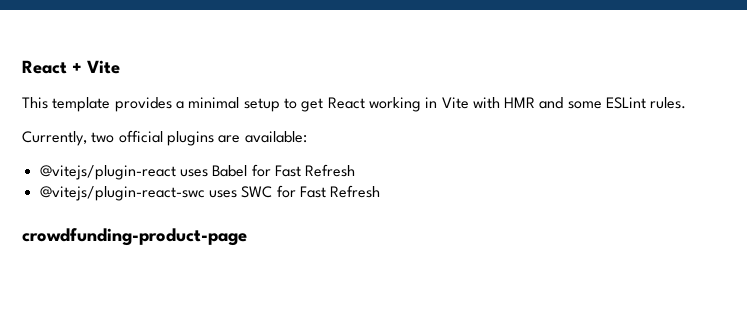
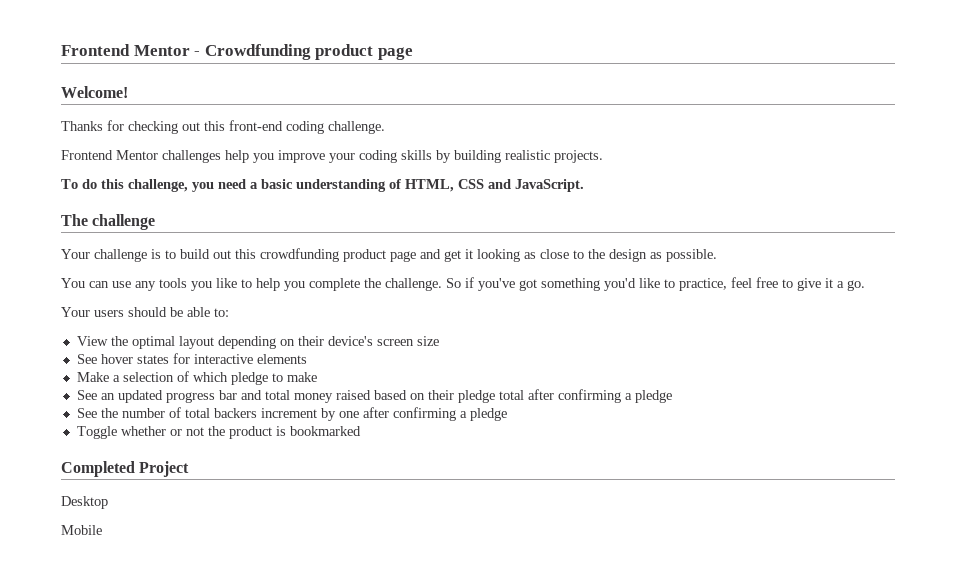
- React + Vite
- This template provides a minimal setup to get React working in Vite with HMR and some ESLint rules.
- Currently, two official plugins are available:
- @vitejs/plugin-react uses Babel for Fast Refresh
- @vitejs/plugin-react-swc uses SWC for Fast Refresh
- crowdfunding-product-page
+ Frontend Mentor - Crowdfunding product page
+ Welcome!
+ Thanks for checking out this front-end coding challenge.
+ Frontend Mentor challenges help you improve your coding skills by building realistic projects.
+ To do this challenge, you need a basic understanding of HTML, CSS and JavaScript.
+ The challenge
+ Your challenge is to build out this crowdfunding product page and get it looking as close to the design as possible.
+ You can use any tools you like to help you complete the challenge. So if you've got something you'd like to practice, feel free to give it a go.
+ Your users should be able to:
+ View the optimal layout depending on their device's screen size
+ See hover states for interactive elements
+ Make a selection of which pledge to make
+ See an updated progress bar and total money raised based on their pledge total after confirming a pledge
+ See the number of total backers increment by one after confirming a pledge
+ Toggle whether or not the product is bookmarked
+ Completed Project
+ Desktop
+ Mobile

